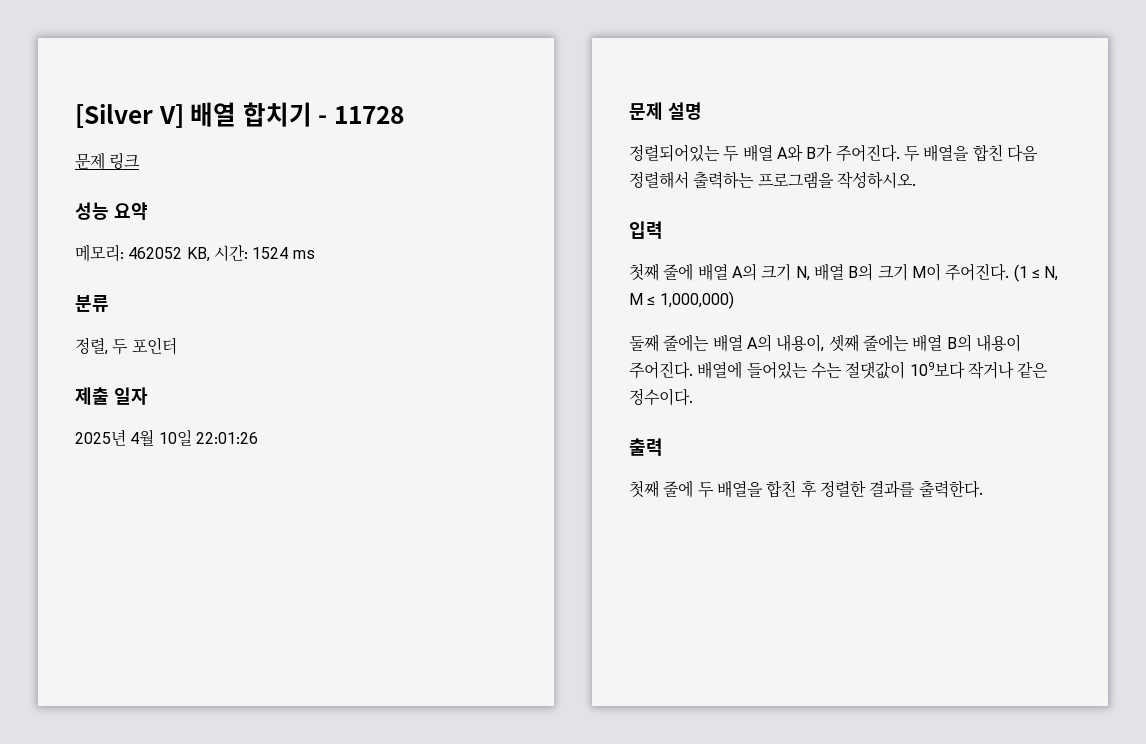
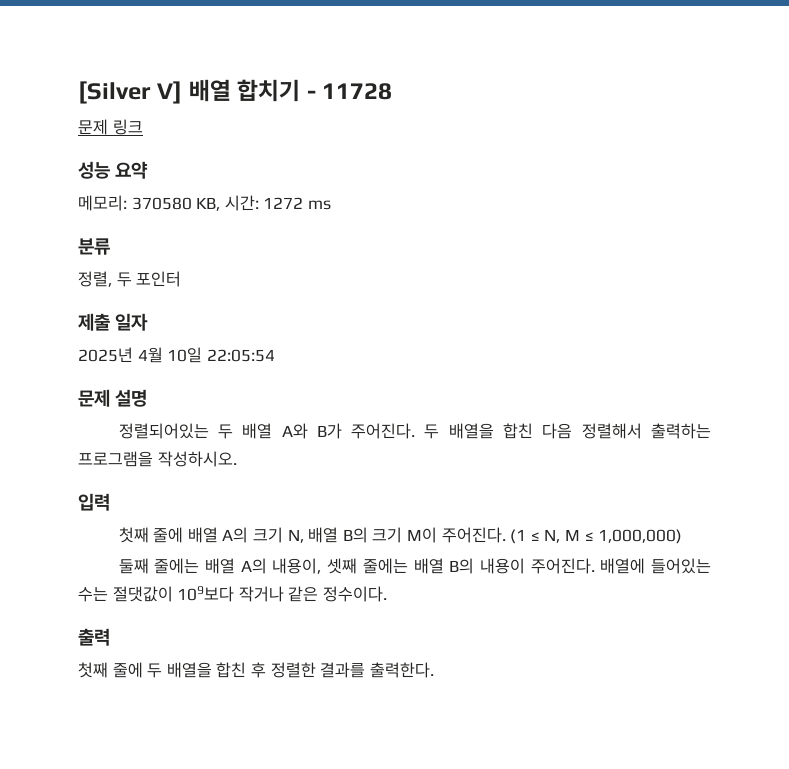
- 메모리: 462052 KB, 시간: 1524 ms
+ 메모리: 370580 KB, 시간: 1272 ms
- 2025년 4월 10일 22:01:26
+ 2025년 4월 10일 22:05:54

